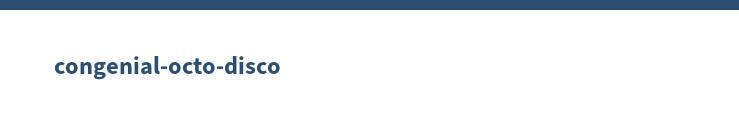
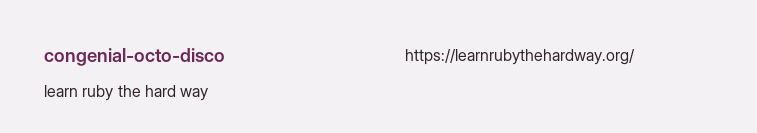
+ learn ruby the hard way https://learnrubythehardway.org/

